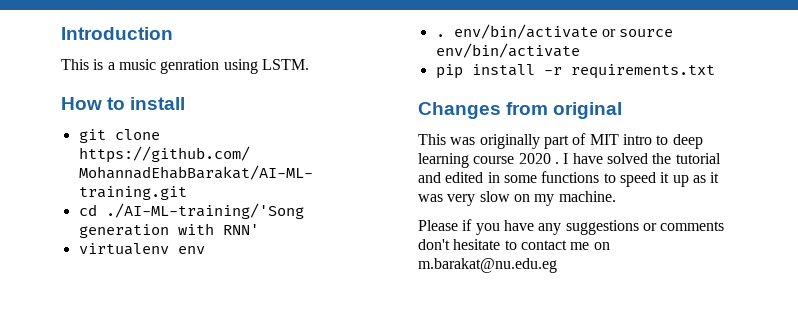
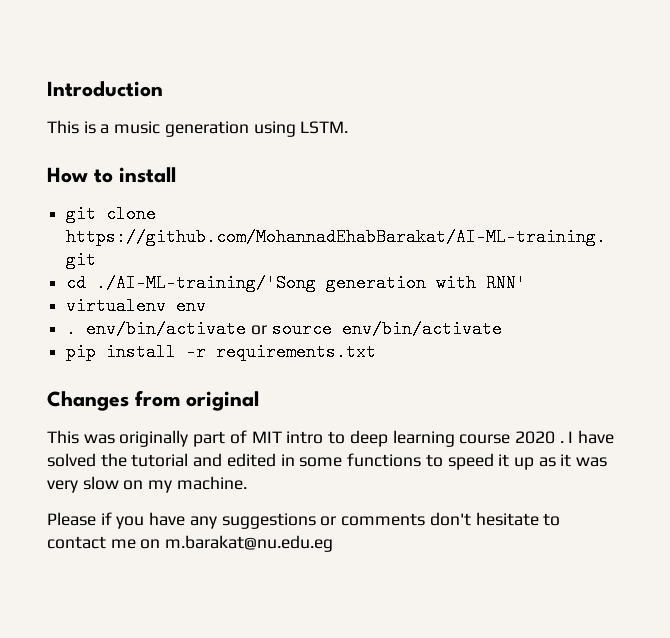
- This is a music genration using LSTM.
+ This is a music generation using LSTM.

